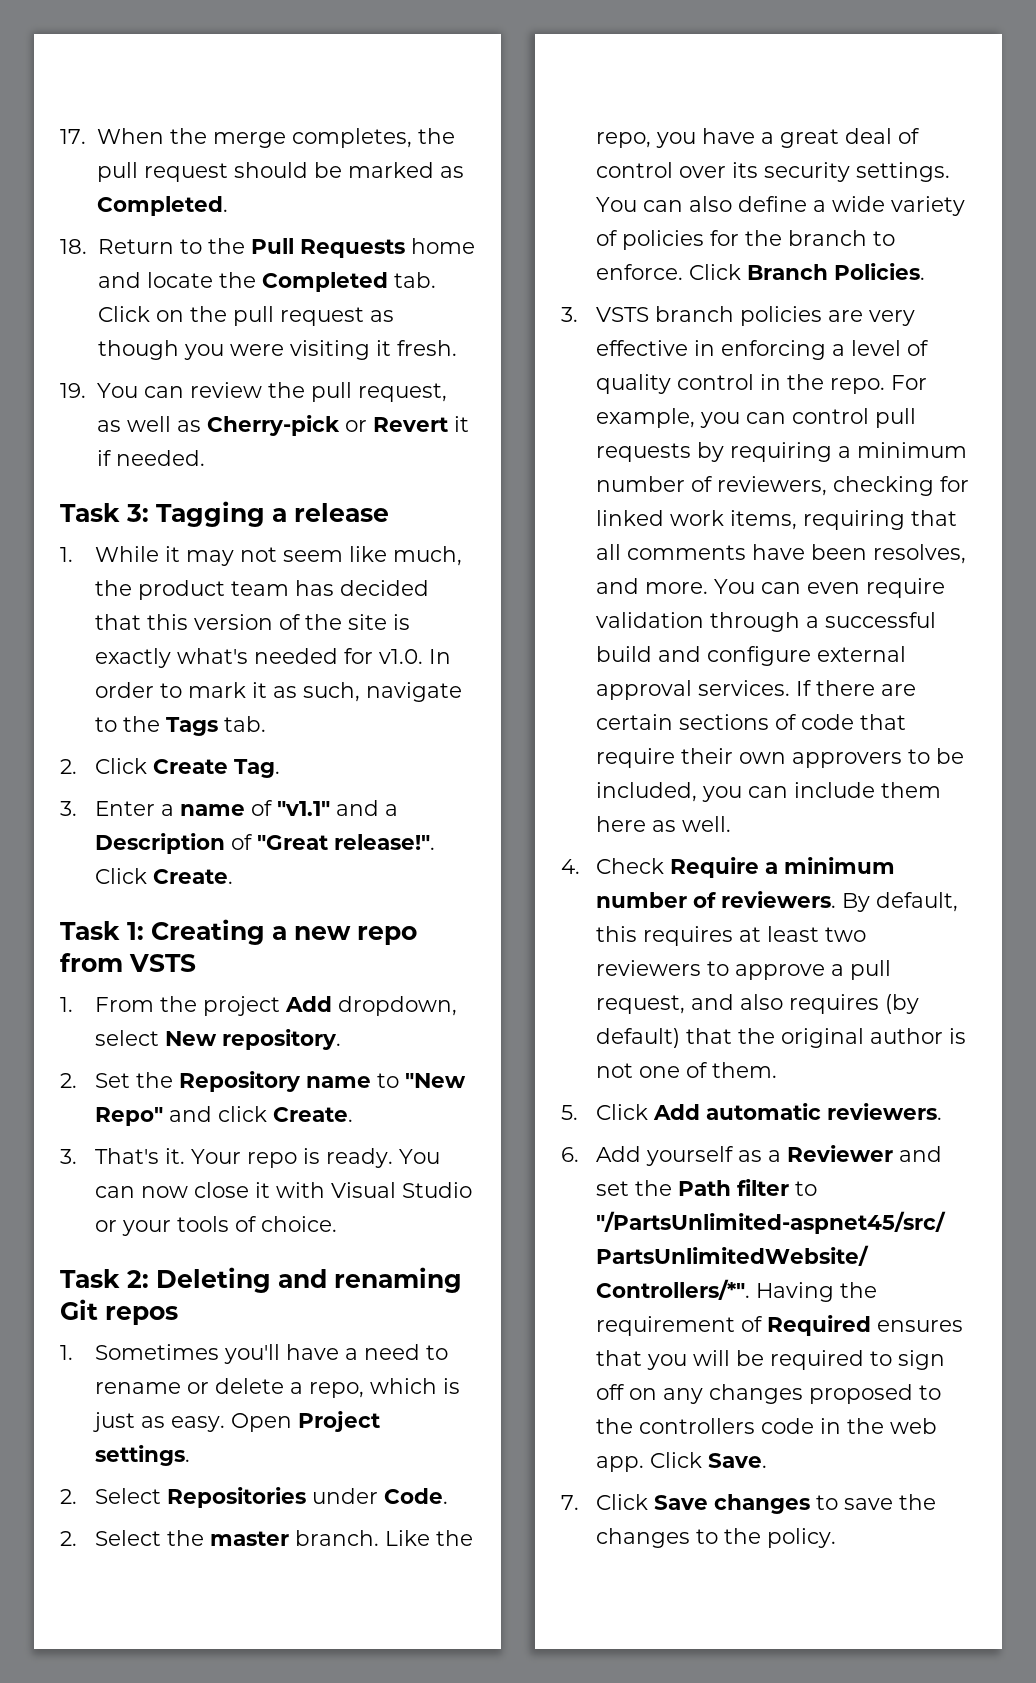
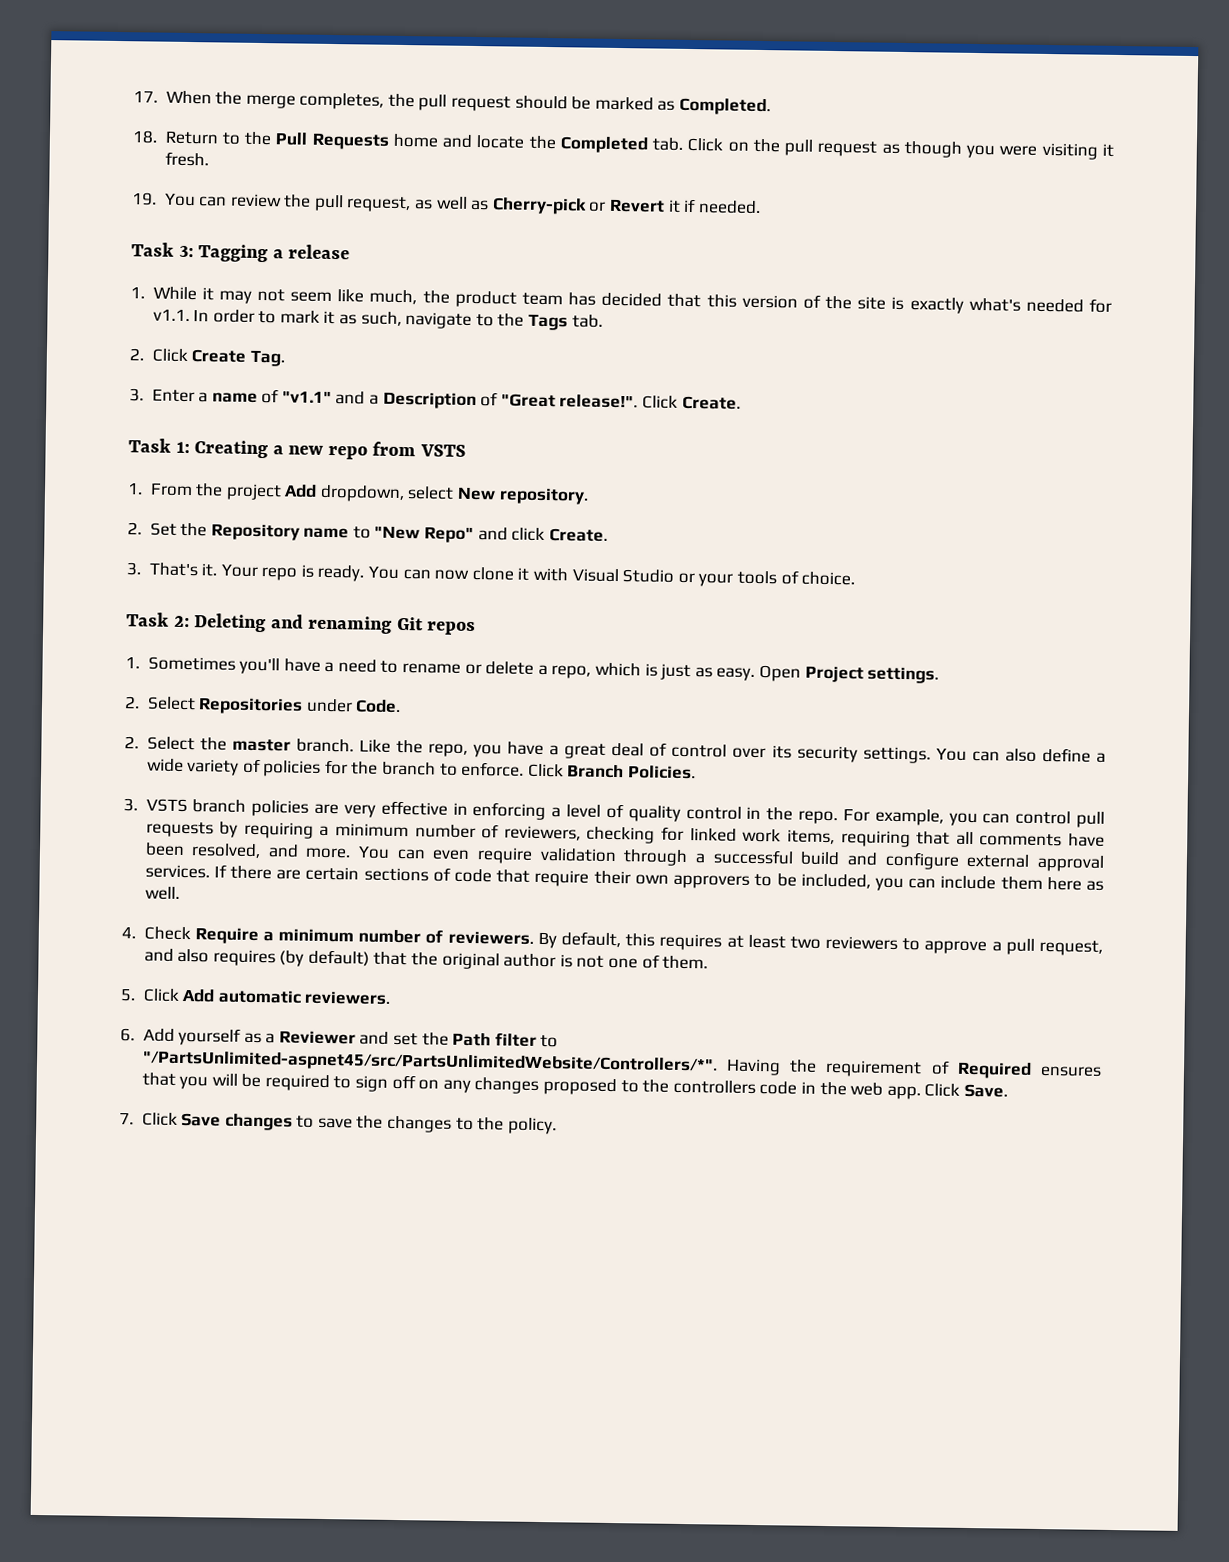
- 1. While it may not seem like much, the product team has decided that this version of the site is exactly what's needed for v1.0. In order to mark it as such, navigate to the Tags tab.
+ 1. While it may not seem like much, the product team has decided that this version of the site is exactly what's needed for v1.1. In order to mark it as such, navigate to the Tags tab.
- You can now close it with Visual Studio or your tools of choice.
+ You can now clone it with Visual Studio or your tools of choice.
- For example, you can control pull requests by requiring a minimum number of reviewers, checking for linked work items, requiring that all comments have been resolves, and more.
+ For example, you can control pull requests by requiring a minimum number of reviewers, checking for linked work items, requiring that all comments have been resolved, and more.

